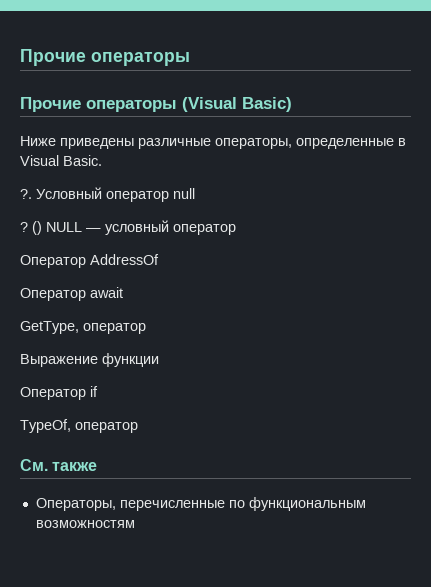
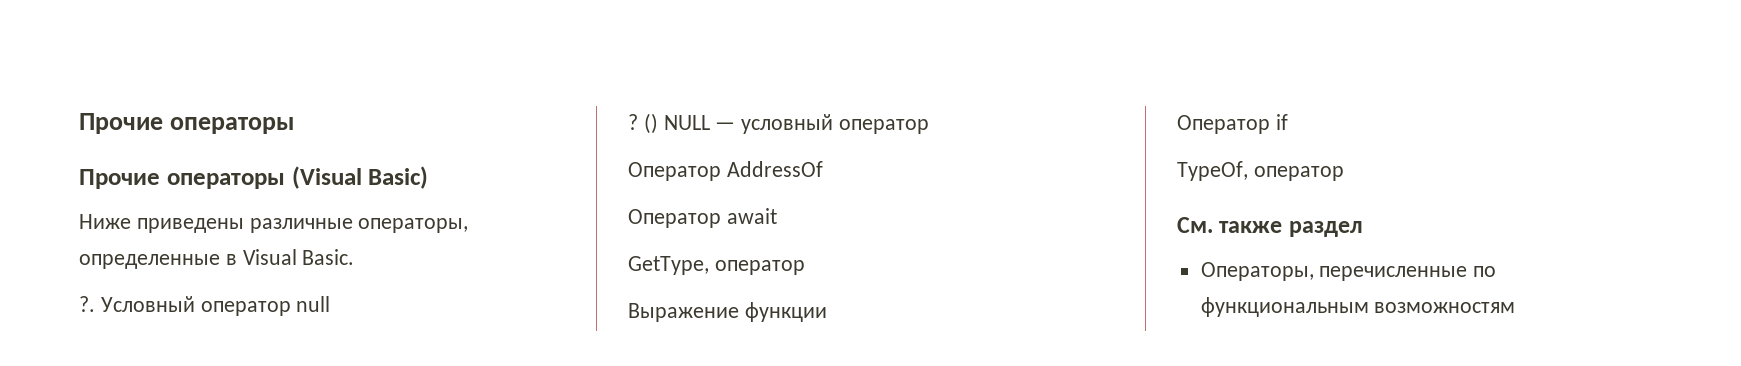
- См. также
+ См. также раздел

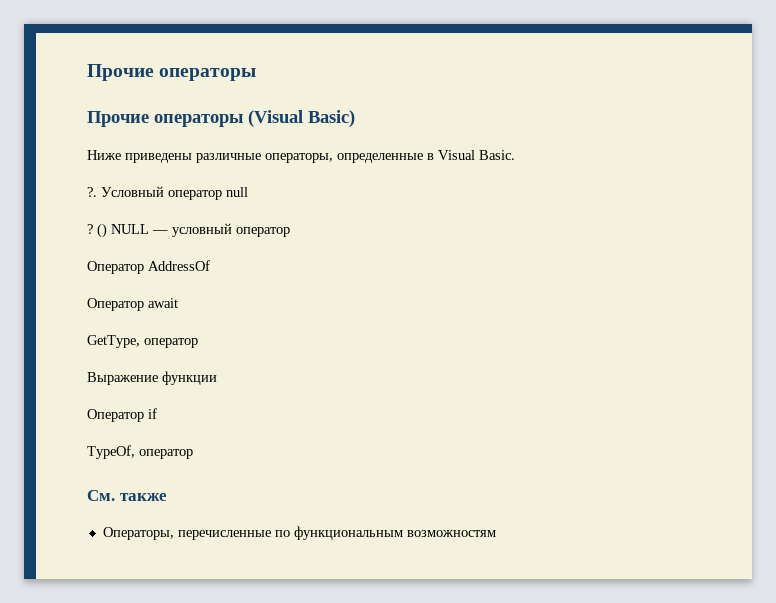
- См. также раздел
+ См. также

